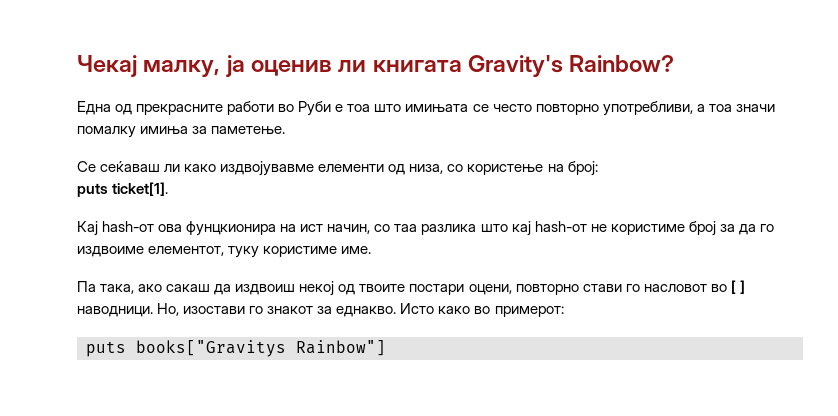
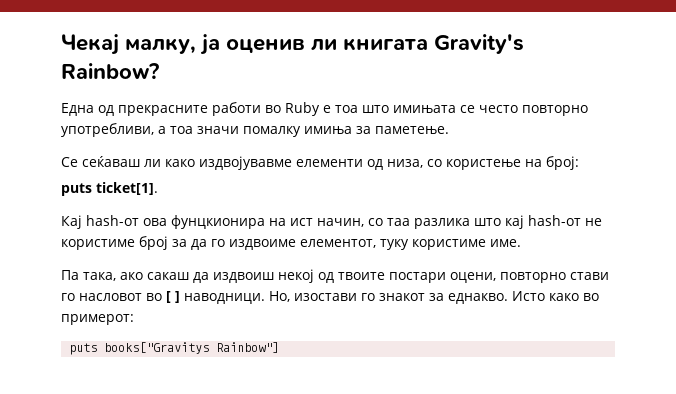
- Една од прекрасните работи во Руби е тоа што имињата се често повторно употребливи, а тоа значи помалку имиња за паметење.
+ Една од прекрасните работи во Ruby е тоа што имињата се често повторно употребливи, а тоа значи помалку имиња за паметење.

